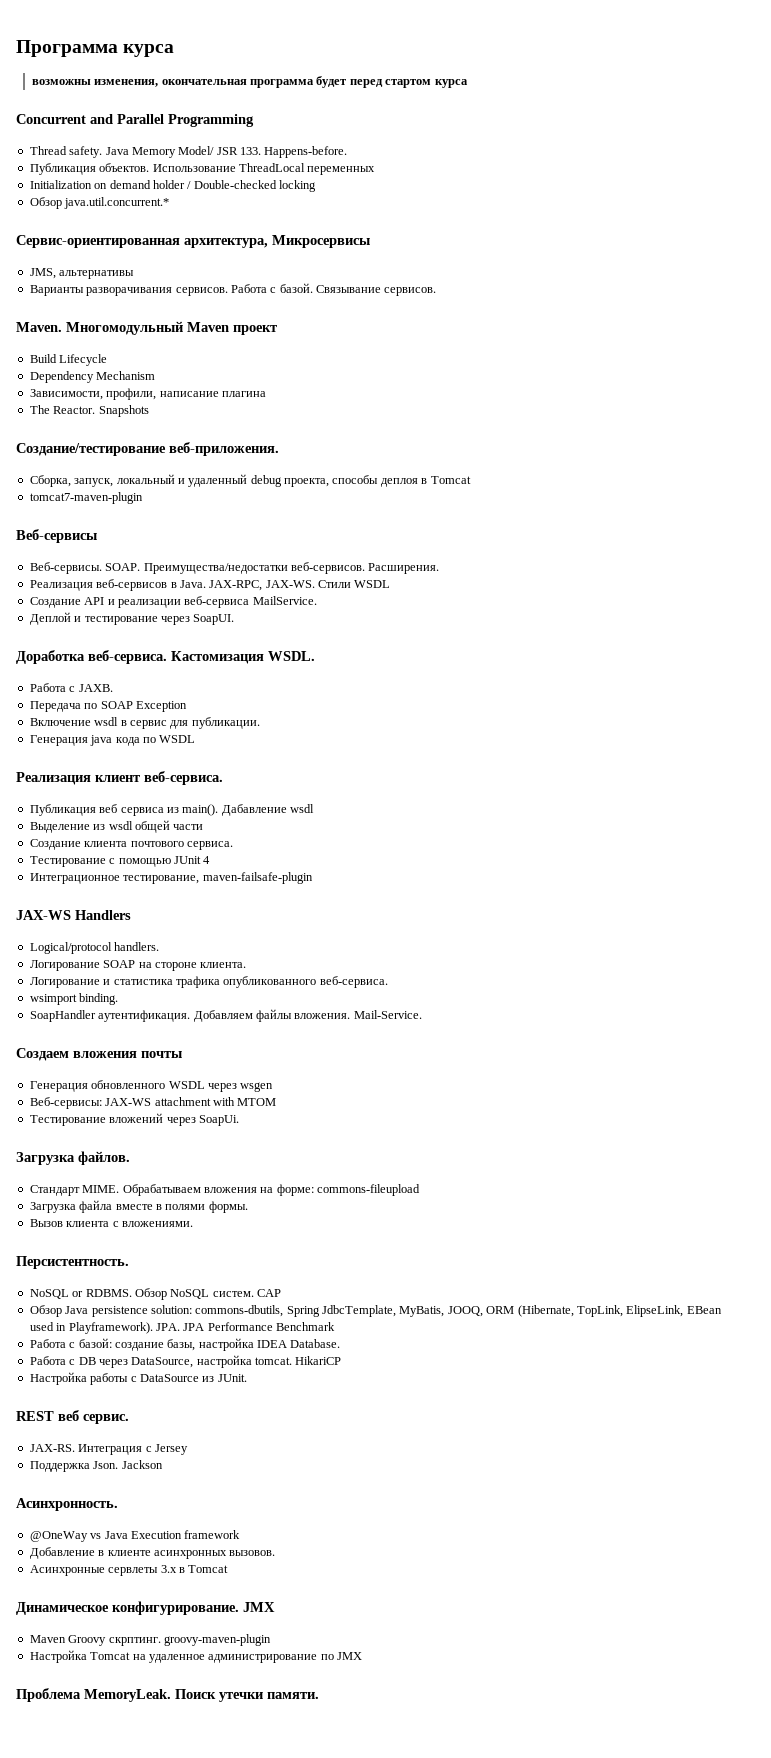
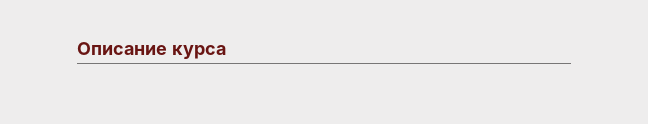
- Программа курса
- возможны изменения, окончательная программа будет перед стартом курса
- Concurrent and Parallel Programming
- Thread safety. Java Memory Model/ JSR 133. Happens-before.
- Публикация объектов. Использование ThreadLocal переменных
- Initialization on demand holder / Double-checked locking
- Обзор java.util.concurrent.*
- Сервис-ориентированная архитектура, Микросервисы
- JMS, альтернативы
- Варианты разворачивания сервисов. Работа с базой. Связывание сервисов.
- Maven. Многомодульный Maven проект
- Build Lifecycle
- Dependency Mechanism
- Зависимости, профили, написание плагина
- The Reactor. Snapshots
- Создание/тестирование веб-приложения.
- Сборка, запуск, локальный и удаленный debug проекта, способы деплоя в Tomcat
- tomcat7-maven-plugin
- Веб-сервисы
- Веб-сервисы. SOAP. Преимущества/недостатки веб-сервисов. Расширения.
- Реализация веб-сервисов в Java. JAX-RPC, JAX-WS. Стили WSDL
- Создание API и реализации веб-сервиса MailService.
- Деплой и тестирование через SoapUI.
- Доработка веб-сервиса. Кастомизация WSDL.
- Работа с JAXB.
- Передача по SOAP Exception
- Включение wsdl в сервис для публикации.
- Генерация java кода по WSDL
- Реализация клиент веб-сервиса.
- Публикация веб сервиса из main(). Дабавление wsdl
- Выделение из wsdl общей части
- Создание клиента почтового сервиса.
- Тестирование с помощью JUnit 4
- Интеграционное тестирование, maven-failsafe-plugin
- JAX-WS Handlers
- Logical/protocol handlers.
- Логирование SOAP на стороне клиента.
- Логирование и статистика трафика опубликованного веб-сервиса.
- wsimport binding.
- SoapHandler аутентификация. Добавляем файлы вложения. Mail-Service.
- Создаем вложения почты
- Генерация обновленного WSDL через wsgen
- Веб-сервисы: JAX-WS attachment with MTOM
- Тестирование вложений через SoapUi.
- Загрузка файлов.
- Стандарт MIME. Обрабатываем вложения на форме: commons-fileupload
- Загрузка файла вместе в полями формы.
- Вызов клиента с вложениями.
- Персистентность.
- NoSQL or RDBMS. Обзор NoSQL систем. CAP
- Обзор Java persistence solution: commons-dbutils, Spring JdbcTemplate, MyBatis, JOOQ, ORM (Hibernate, TopLink, ElipseLink, EBean used in Playframework). JPA. JPA Performance Benchmark
- Работа с базой: создание базы, настройка IDEA Database.
- Работа с DB через DataSource, настройка tomcat. HikariCP
- Настройка работы с DataSource из JUnit.
- REST веб сервис.
- JAX-RS. Интеграция с Jersey
- Поддержка Json. Jackson
- Асинхронность.
- @OneWay vs Java Execution framework
- Добавление в клиенте асинхронных вызовов.
- Асинхронные сервлеты 3.x в Tomcat
- Динамическое конфигурирование. JMX
- Maven Groovy cкрптинг. groovy-maven-plugin
- Настройка Tomcat на удаленное администрирование по JMX
- Проблема MemoryLeak. Поиск утечки памяти.
+ Описание курса

